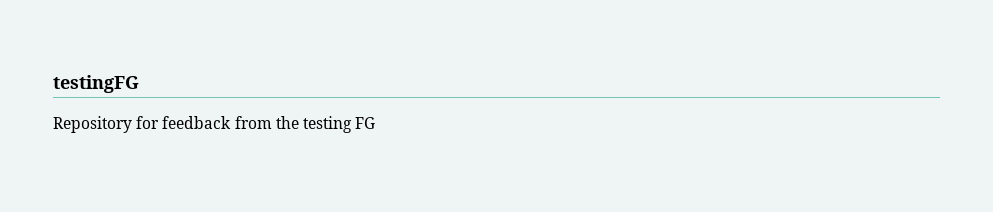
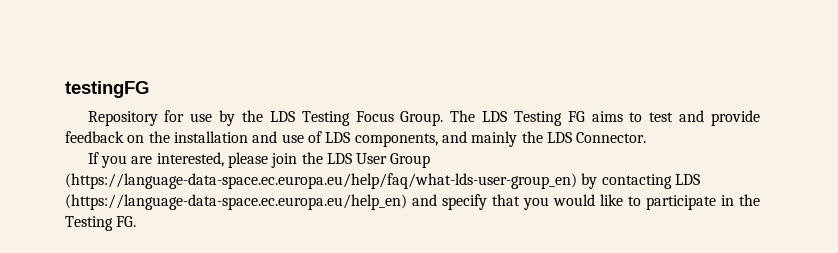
- Repository for feedback from the testing FG
+ Repository for use by the LDS Testing Focus Group. The LDS Testing FG aims to test and provide feedback on the installation and use of LDS components, and mainly the LDS Connector.
+ If you are interested, please join the LDS User Group (https://language-data-space.ec.europa.eu/help/faq/what-lds-user-group_en) by contacting LDS (https://language-data-space.ec.europa.eu/help_en) and specify that you would like to participate in the Testing FG.

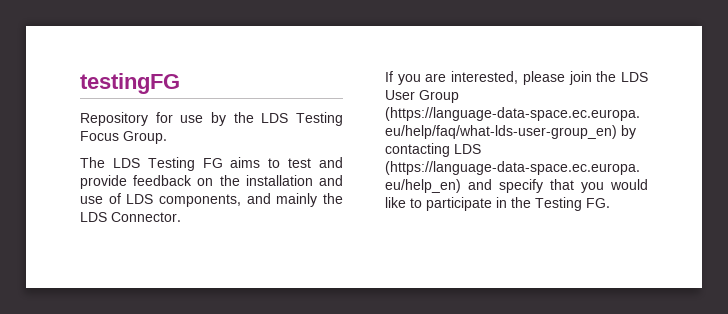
- Repository for use by the LDS Testing Focus Group. The LDS Testing FG aims to test and provide feedback on the installation and use of LDS components, and mainly the LDS Connector.
+ Repository for use by the LDS Testing Focus Group.
+ The LDS Testing FG aims to test and provide feedback on the installation and use of LDS components, and mainly the LDS Connector.

